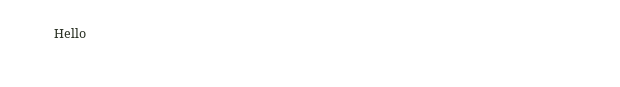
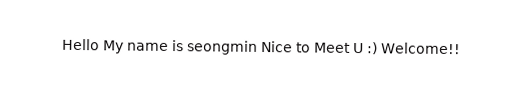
- Hello
+ Hello My name is seongmin Nice to Meet U :) Welcome!!

